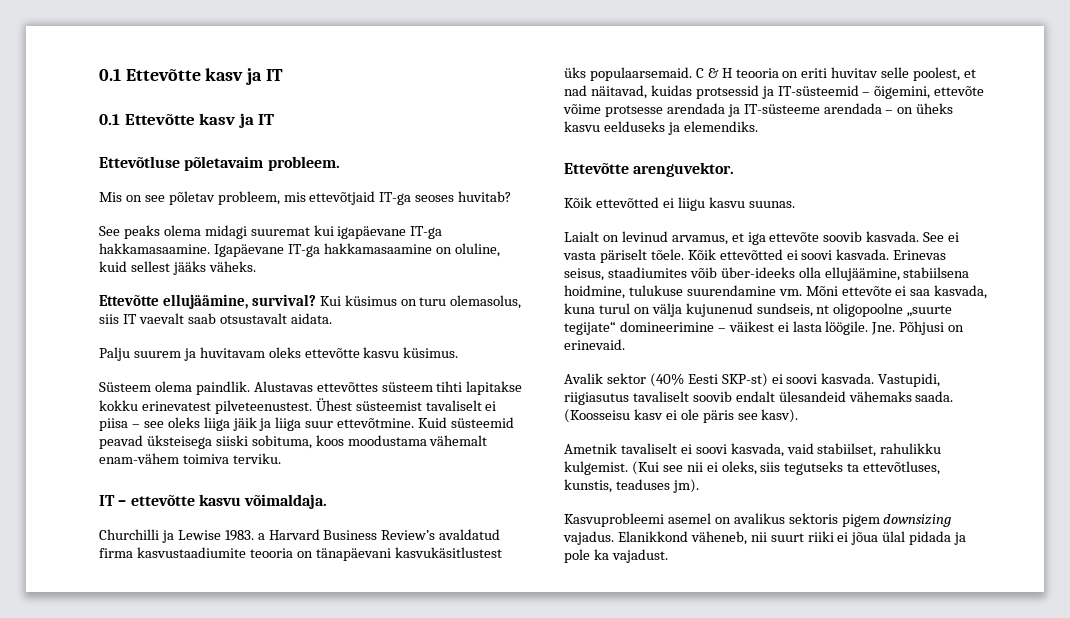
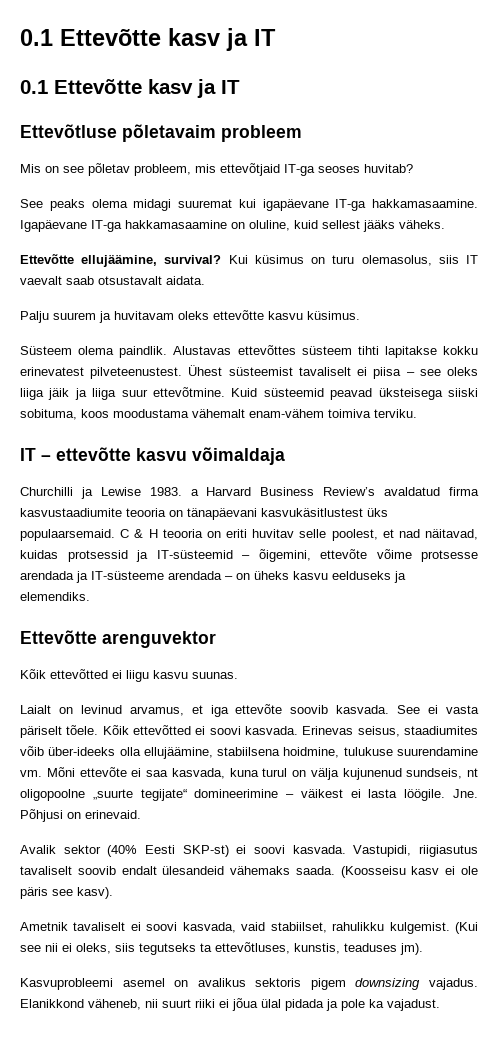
- Ettevõtluse põletavaim probleem.
+ Ettevõtluse põletavaim probleem
- IT – ettevõtte kasvu võimaldaja.
+ IT – ettevõtte kasvu võimaldaja
- Ettevõtte arenguvektor.
+ Ettevõtte arenguvektor

